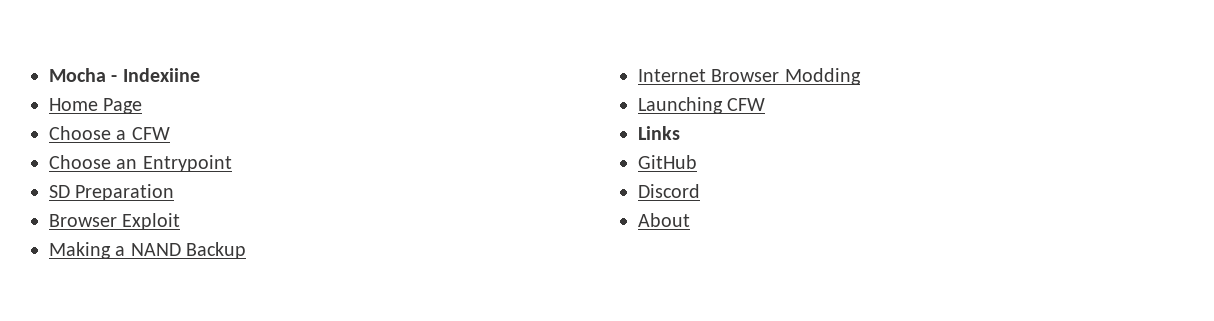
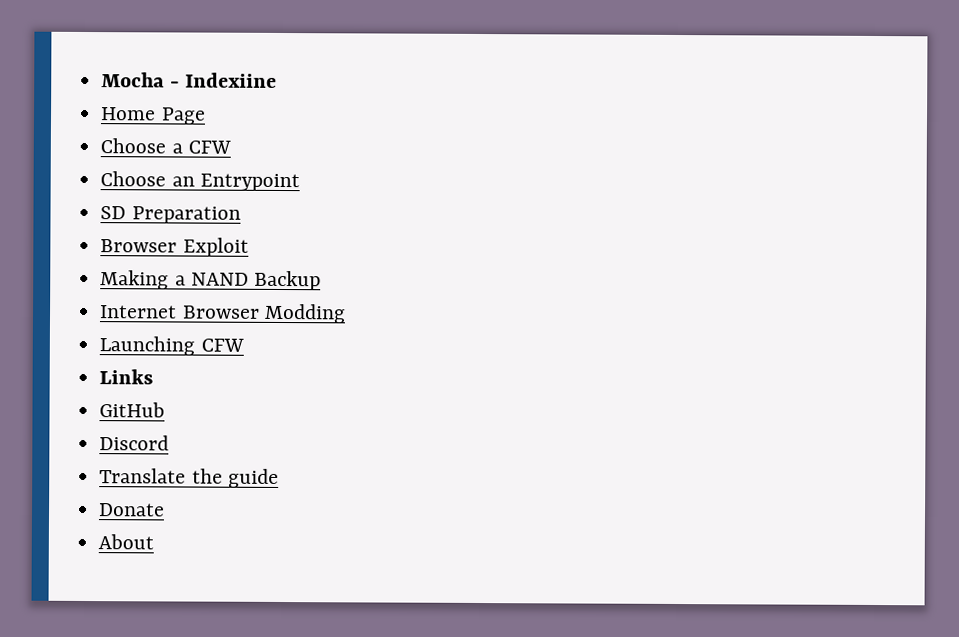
+ Translate the guide
+ Donate

